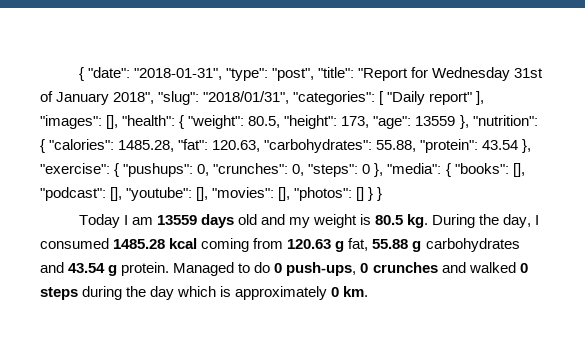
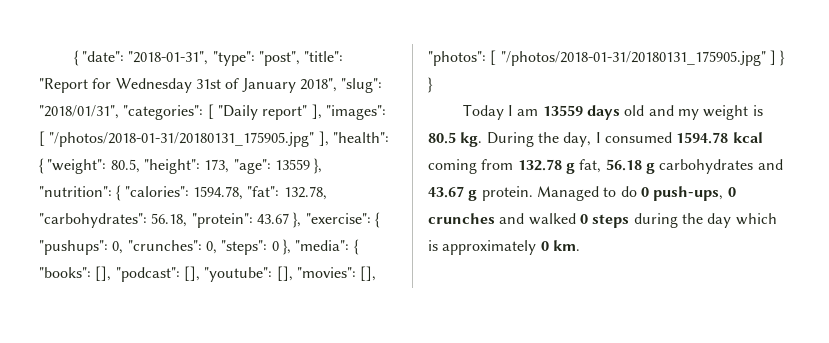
- { "date": "2018-01-31", "type": "post", "title": "Report for Wednesday 31st of January 2018", "slug": "2018/01/31", "categories": [ "Daily report" ], "images": [], "health": { "weight": 80.5, "height": 173, "age": 13559 }, "nutrition": { "calories": 1485.28, "fat": 120.63, "carbohydrates": 55.88, "protein": 43.54 }, "exercise": { "pushups": 0, "crunches": 0, "steps": 0 }, "media": { "books": [], "podcast": [], "youtube": [], "movies": [], "photos": [] } }
+ { "date": "2018-01-31", "type": "post", "title": "Report for Wednesday 31st of January 2018", "slug": "2018/01/31", "categories": [ "Daily report" ], "images": [ "/photos/2018-01-31/20180131_175905.jpg" ], "health": { "weight": 80.5, "height": 173, "age": 13559 }, "nutrition": { "calories": 1594.78, "fat": 132.78, "carbohydrates": 56.18, "protein": 43.67 }, "exercise": { "pushups": 0, "crunches": 0, "steps": 0 }, "media": { "books": [], "podcast": [], "youtube": [], "movies": [], "photos": [ "/photos/2018-01-31/20180131_175905.jpg" ] } }
- During the day, I consumed 1485.28 kcal coming from 120.63 g fat, 55.88 g carbohydrates and 43.54 g protein.
+ During the day, I consumed 1594.78 kcal coming from 132.78 g fat, 56.18 g carbohydrates and 43.67 g protein.

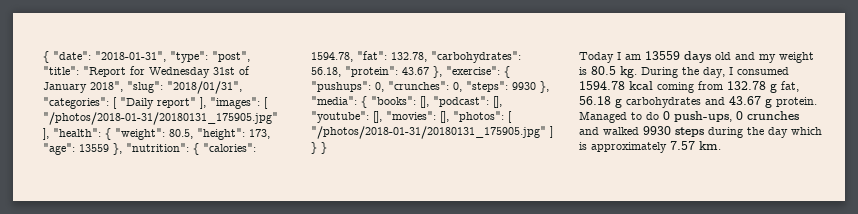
- 0 }, "media":
+ 9930 }, "media":
- Managed to do 0 push-ups, 0 crunches and walked 0 steps during the day which is approximately 0 km.
+ Managed to do 0 push-ups, 0 crunches and walked 9930 steps during the day which is approximately 7.57 km.

